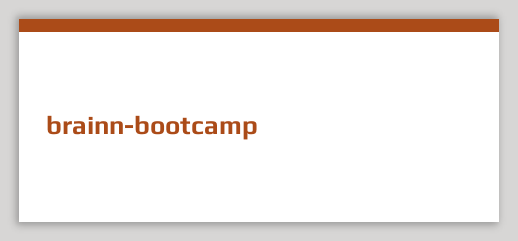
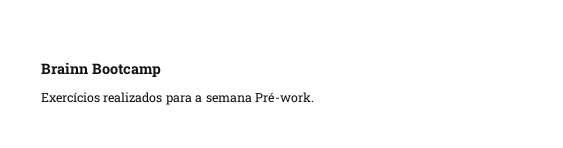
- brainn-bootcamp
+ Brainn Bootcamp
+ Exercícios realizados para a semana Pré-work.

